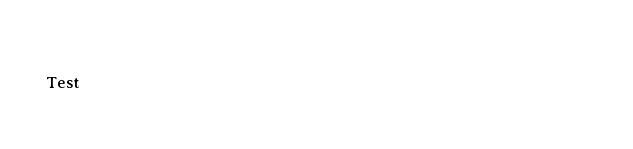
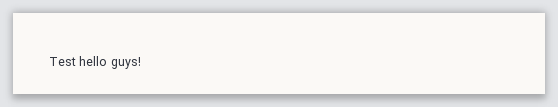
- Test
+ Test hello guys!

